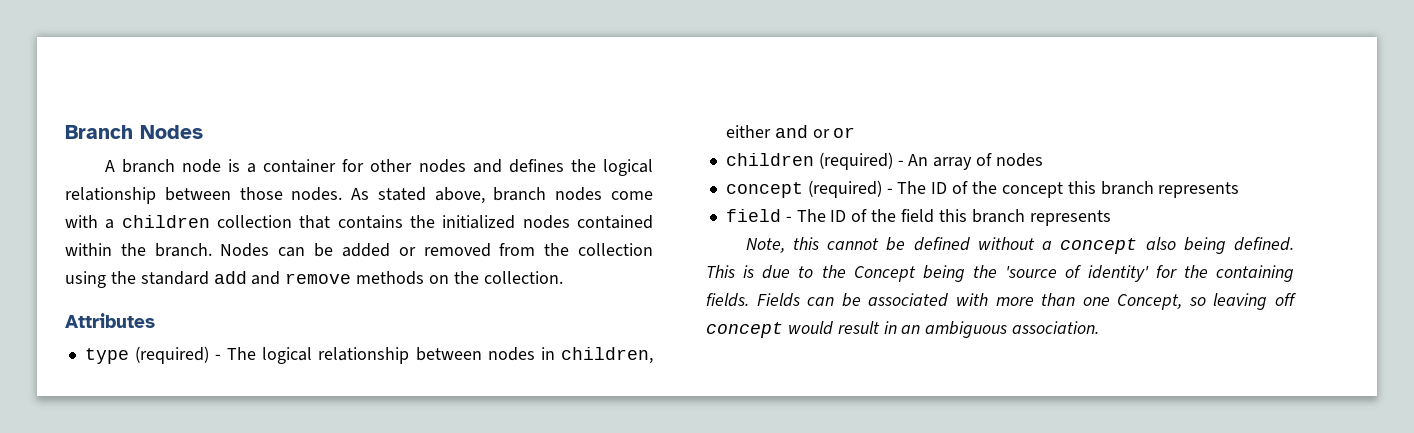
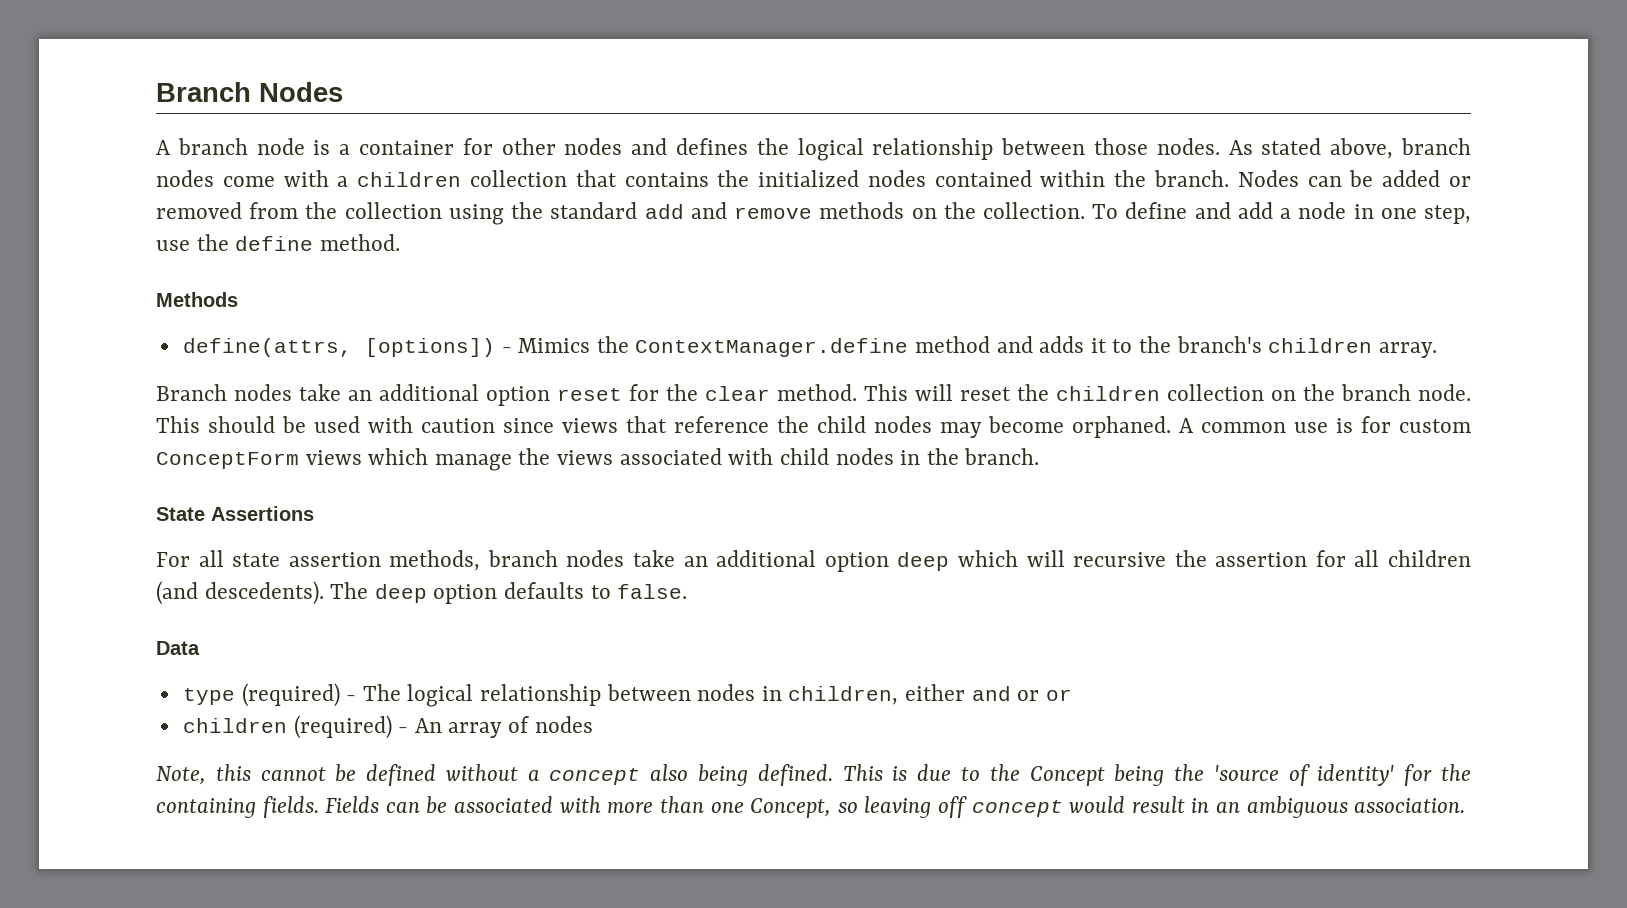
- Nodes can be added or removed from the collection using the standard add and remove methods on the collection.
- Attributes
+ Nodes can be added or removed from the collection using the standard add and remove methods on the collection. To define and add a node in one step, use the define method.
+ Methods
+ define(attrs, [options]) - Mimics the ContextManager.define method and adds it to the branch's children array.
+ Branch nodes take an additional option reset for the clear method. This will reset the children collection on the branch node. This should be used with caution since views that reference the child nodes may become orphaned. A common use is for custom ConceptForm views which manage the views associated with child nodes in the branch.
+ State Assertions
+ For all state assertion methods, branch nodes take an additional option deep which will recursive the assertion for all children (and descedents). The deep option defaults to false.
+ Data
- concept (required) - The ID of the concept this branch represents
- field - The ID of the field this branch represents

